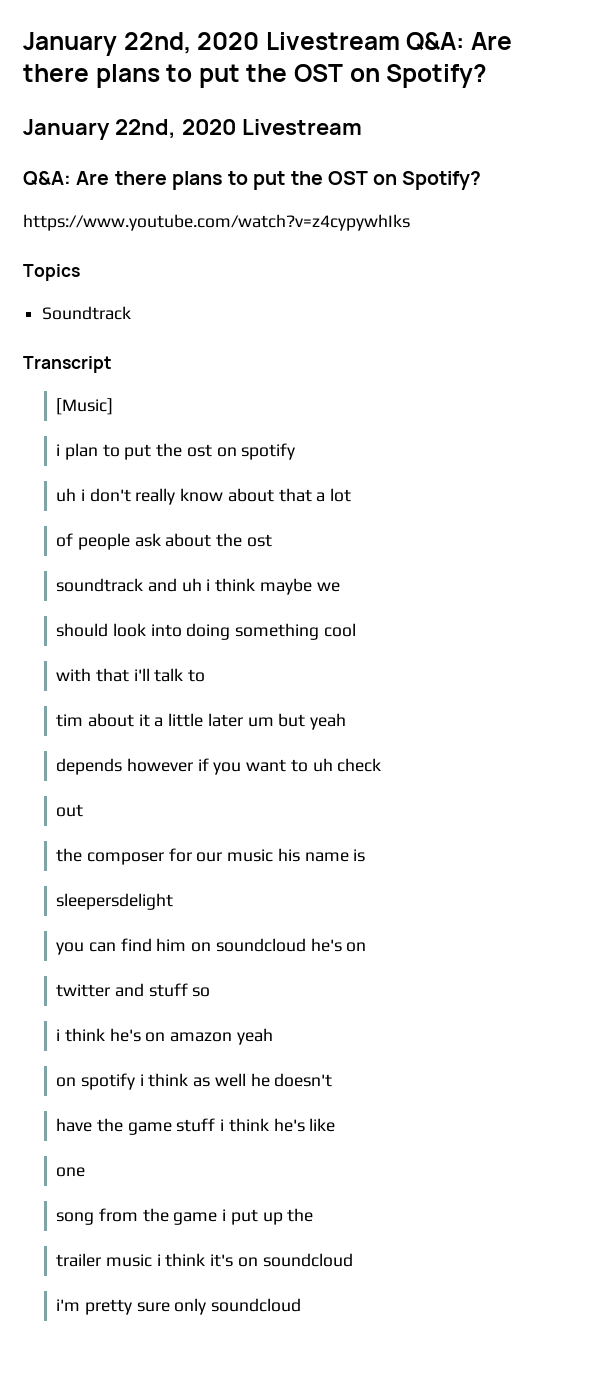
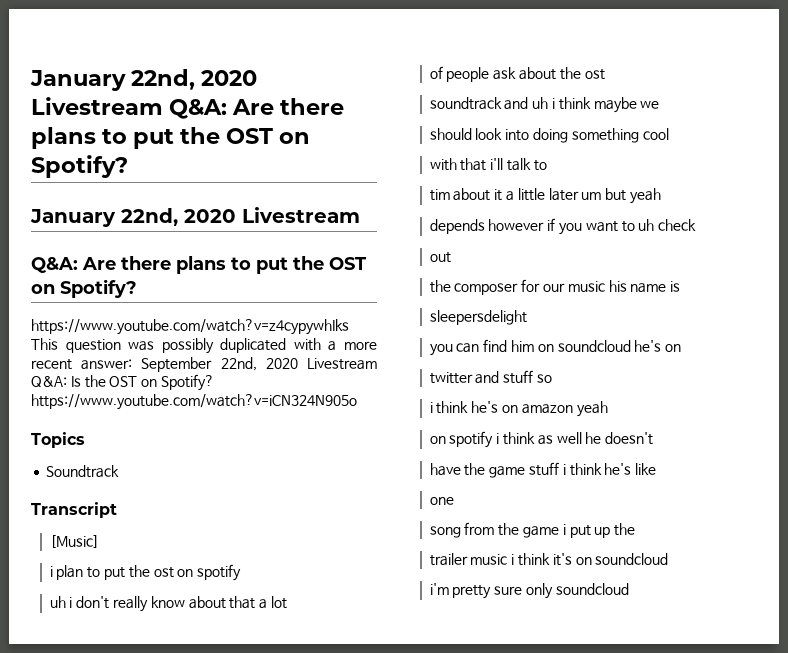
- https://www.youtube.com/watch?v=z4cypywhIks
+ https://www.youtube.com/watch?v=z4cypywhIks This question was possibly duplicated with a more recent answer: September 22nd, 2020 Livestream Q&A: Is the OST on Spotify? https://www.youtube.com/watch?v=iCN324N905o

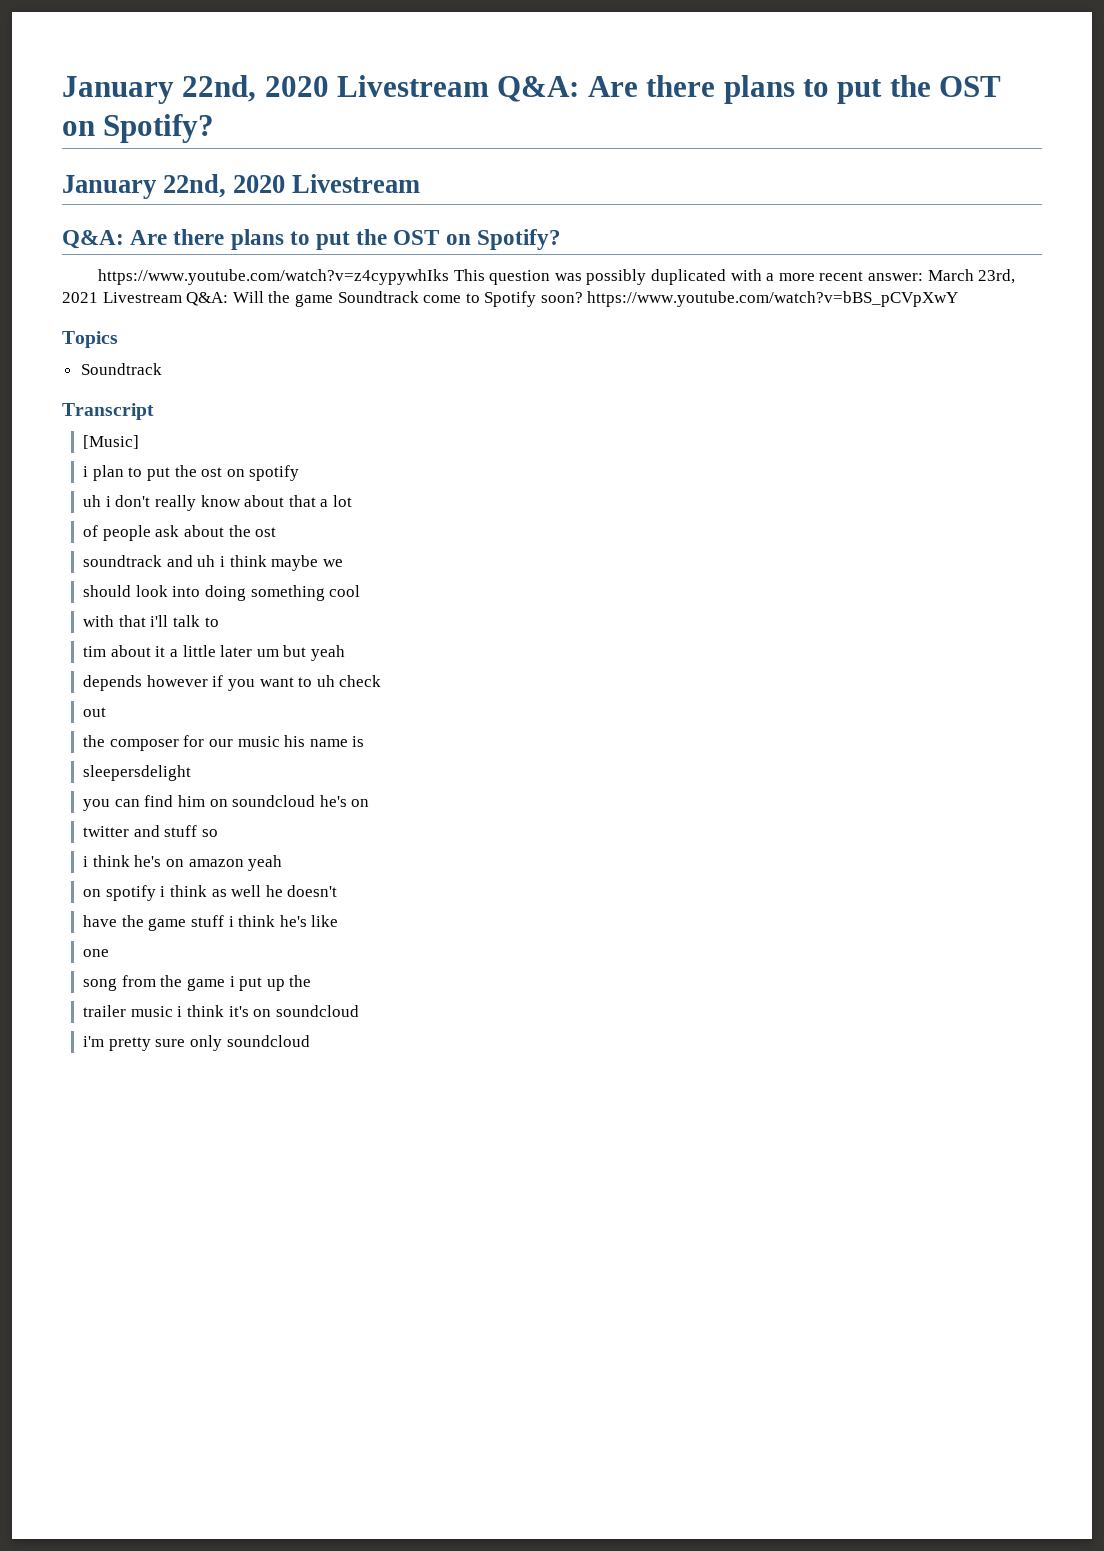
- https://www.youtube.com/watch?v=z4cypywhIks This question was possibly duplicated with a more recent answer: September 22nd, 2020 Livestream Q&A: Is the OST on Spotify? https://www.youtube.com/watch?v=iCN324N905o
+ https://www.youtube.com/watch?v=z4cypywhIks This question was possibly duplicated with a more recent answer: March 23rd, 2021 Livestream Q&A: Will the game Soundtrack come to Spotify soon? https://www.youtube.com/watch?v=bBS_pCVpXwY

